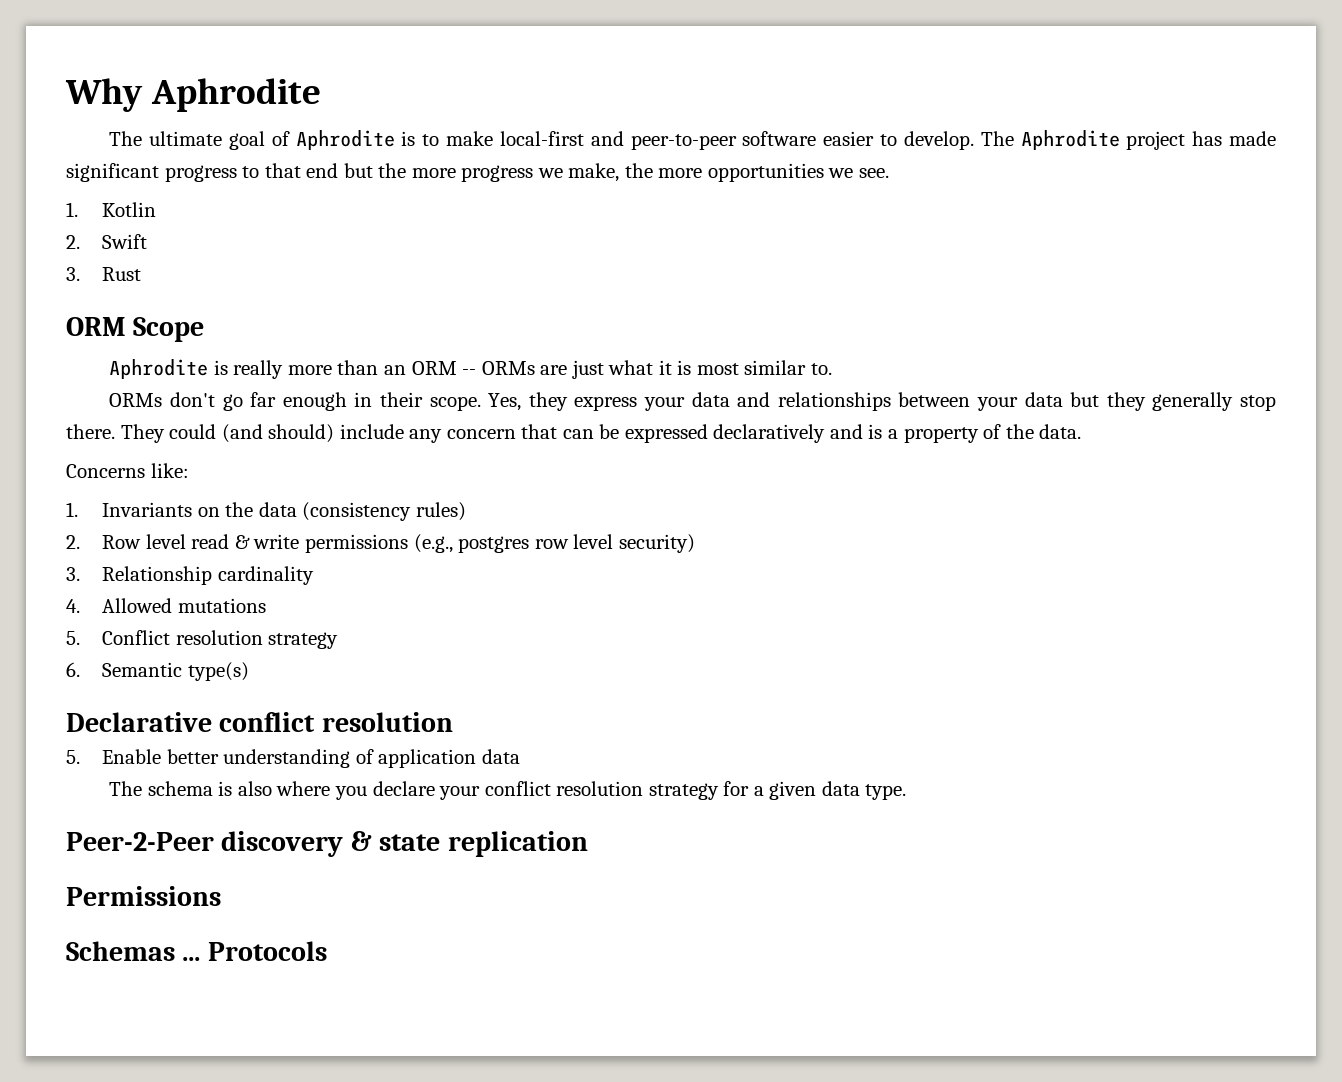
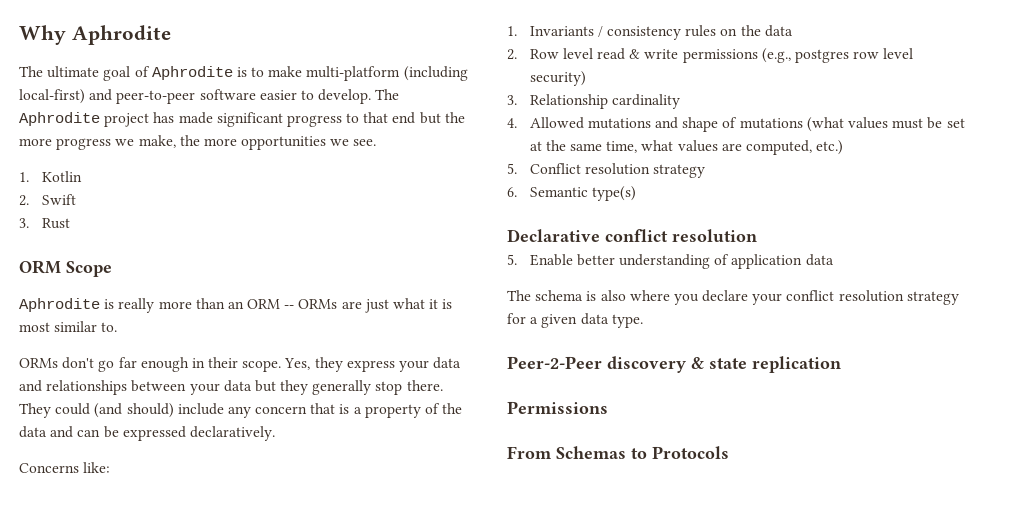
- The ultimate goal of Aphrodite is to make local-first and peer-to-peer software easier to develop.
+ The ultimate goal of Aphrodite is to make multi-platform (including local-first) and peer-to-peer software easier to develop.
- They could (and should) include any concern that can be expressed declaratively and is a property of the data.
+ They could (and should) include any concern that is a property of the data and can be expressed declaratively.
- 1. Invariants on the data (consistency rules)
+ 1. Invariants / consistency rules on the data
- 4. Allowed mutations
+ 4. Allowed mutations and shape of mutations (what values must be set at the same time, what values are computed, etc.)
- Schemas ... Protocols
+ From Schemas to Protocols

